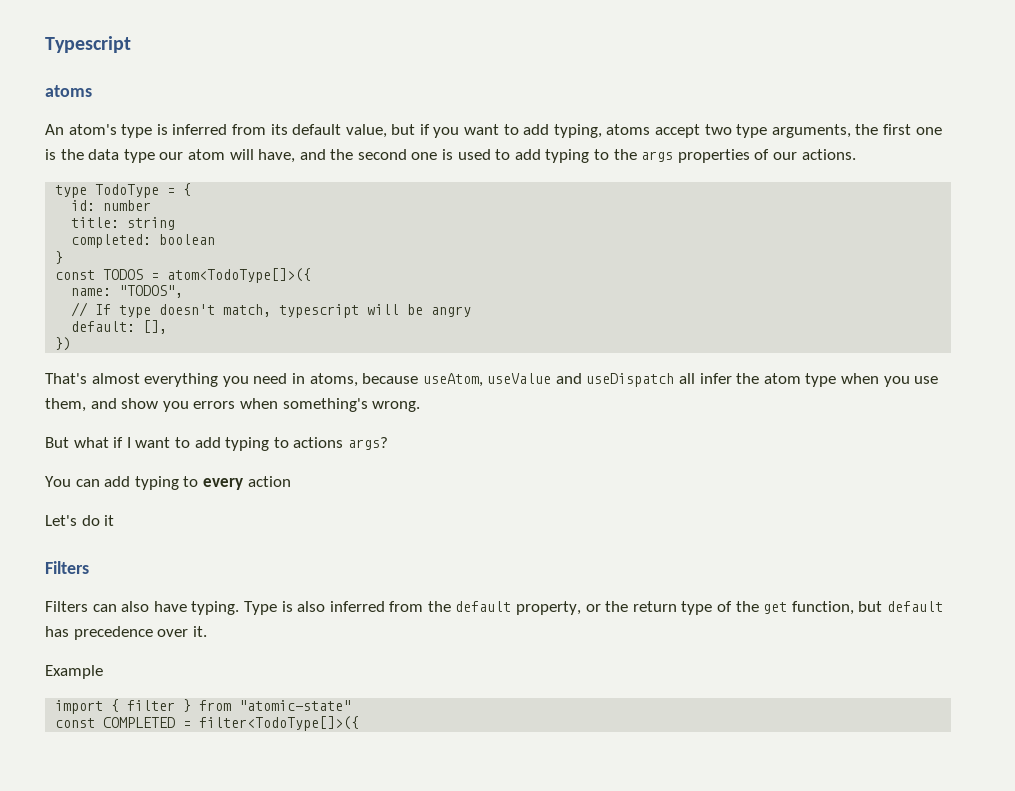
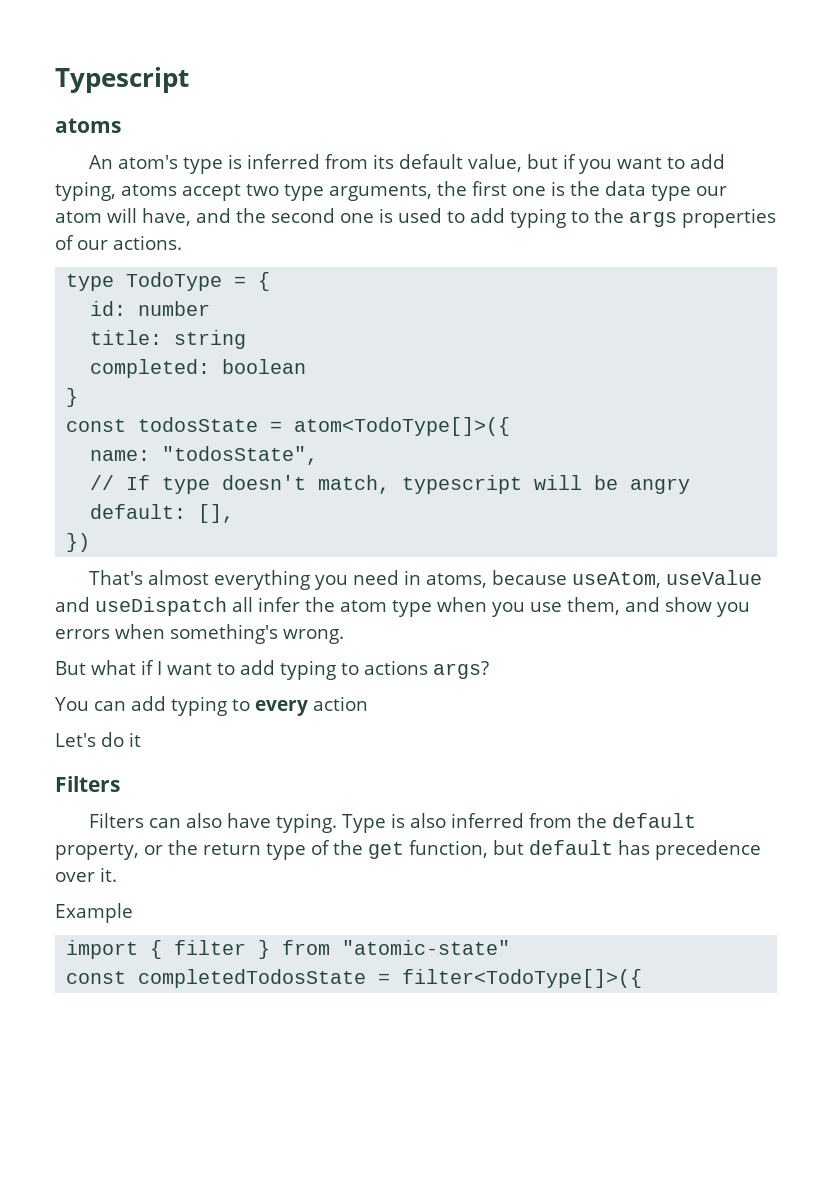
- const TODOS = atom<TodoType[]>({
+ const todosState = atom<TodoType[]>({
- name: "TODOS",
+ name: "todosState",
- const COMPLETED = filter<TodoType[]>({
+ const completedTodosState = filter<TodoType[]>({

